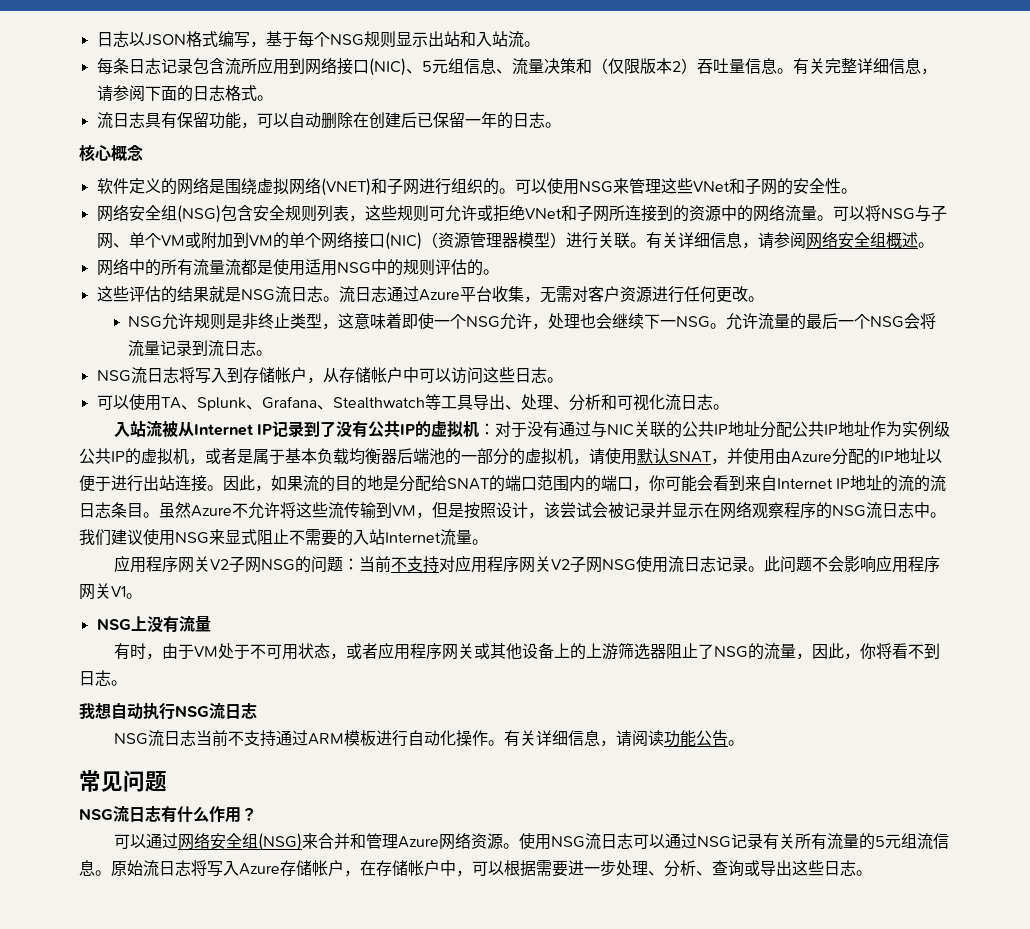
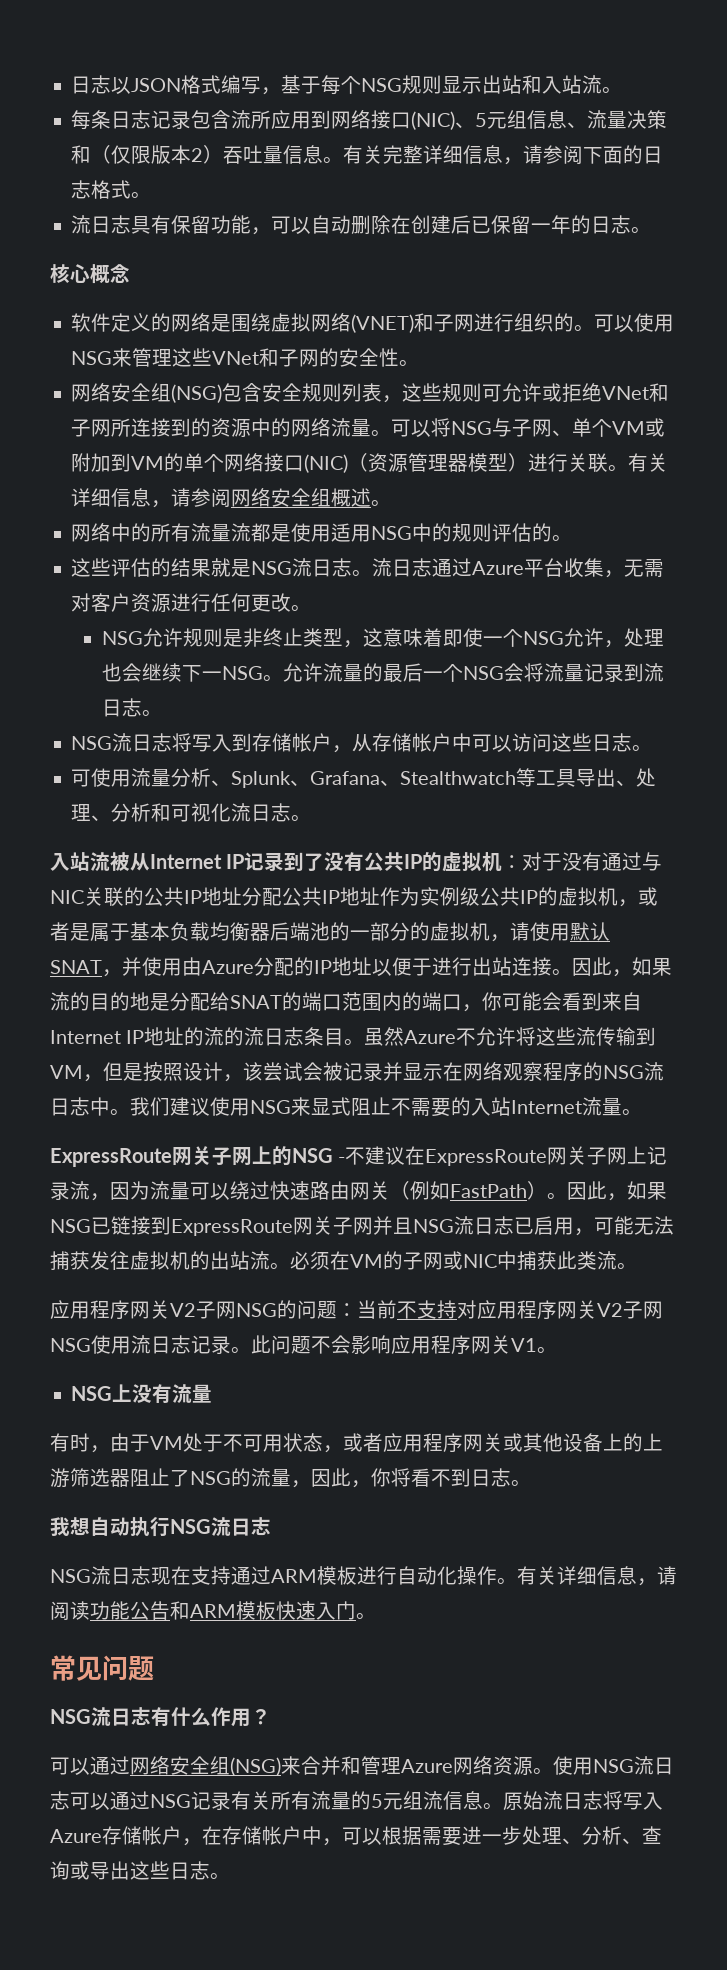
- 可以使用TA、Splunk、Grafana、Stealthwatch等工具导出、处理、分析和可视化流日志。
+ 可使用流量分析、Splunk、Grafana、Stealthwatch等工具导出、处理、分析和可视化流日志。
+ ExpressRoute网关子网上的NSG -不建议在ExpressRoute网关子网上记录流，因为流量可以绕过快速路由网关（例如FastPath）。因此，如果NSG已链接到ExpressRoute网关子网并且NSG流日志已启用，可能无法捕获发往虚拟机的出站流。必须在VM的子网或NIC中捕获此类流。
- NSG流日志当前不支持通过ARM模板进行自动化操作。
+ NSG流日志现在支持通过ARM模板进行自动化操作。
- 有关详细信息，请阅读功能公告。
+ 有关详细信息，请阅读功能公告和ARM模板快速入门。

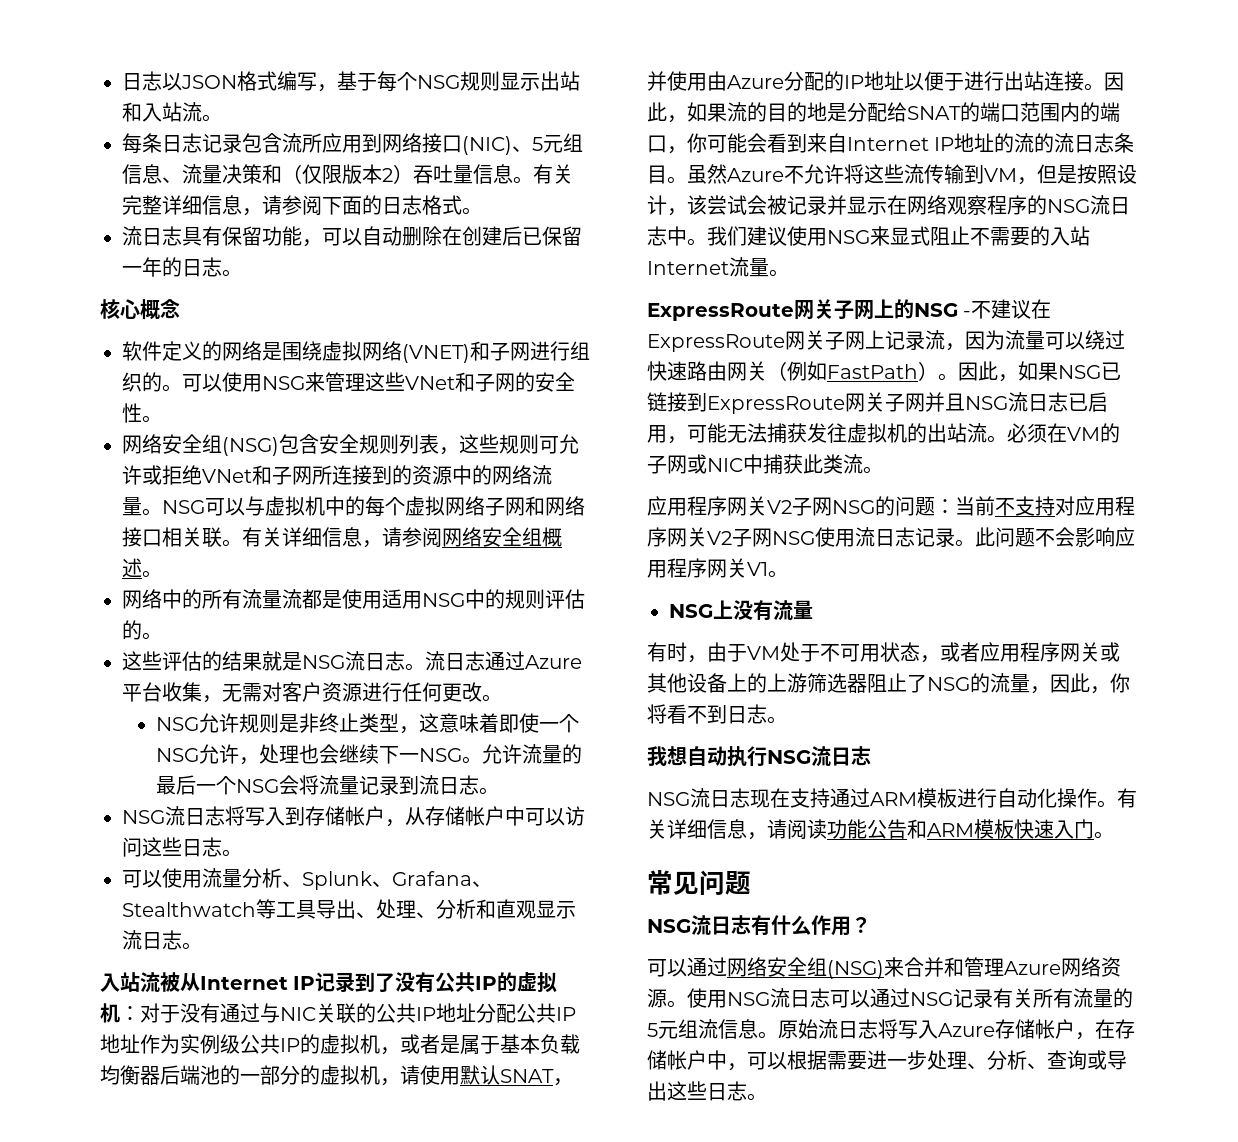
- 可以将NSG与子网、单个VM或附加到VM的单个网络接口(NIC)（资源管理器模型）进行关联。
+ NSG可以与虚拟机中的每个虚拟网络子网和网络接口相关联。
- 可使用流量分析、Splunk、Grafana、Stealthwatch等工具导出、处理、分析和可视化流日志。
+ 可以使用流量分析、Splunk、Grafana、Stealthwatch等工具导出、处理、分析和直观显示流日志。

